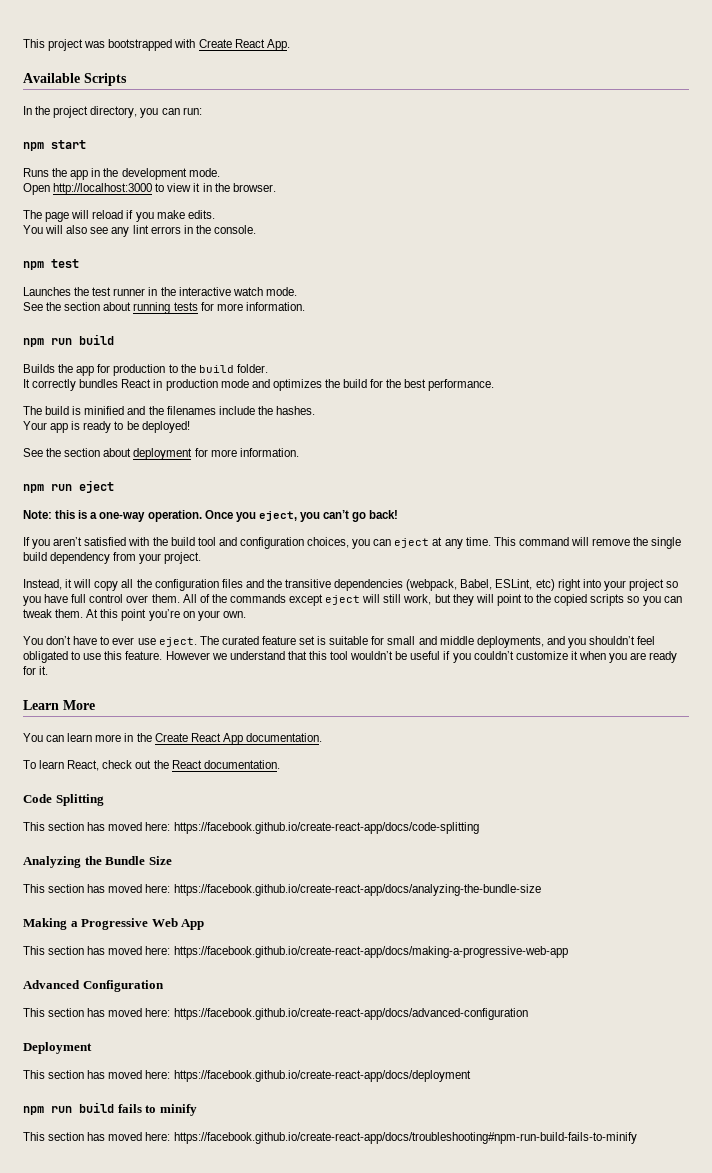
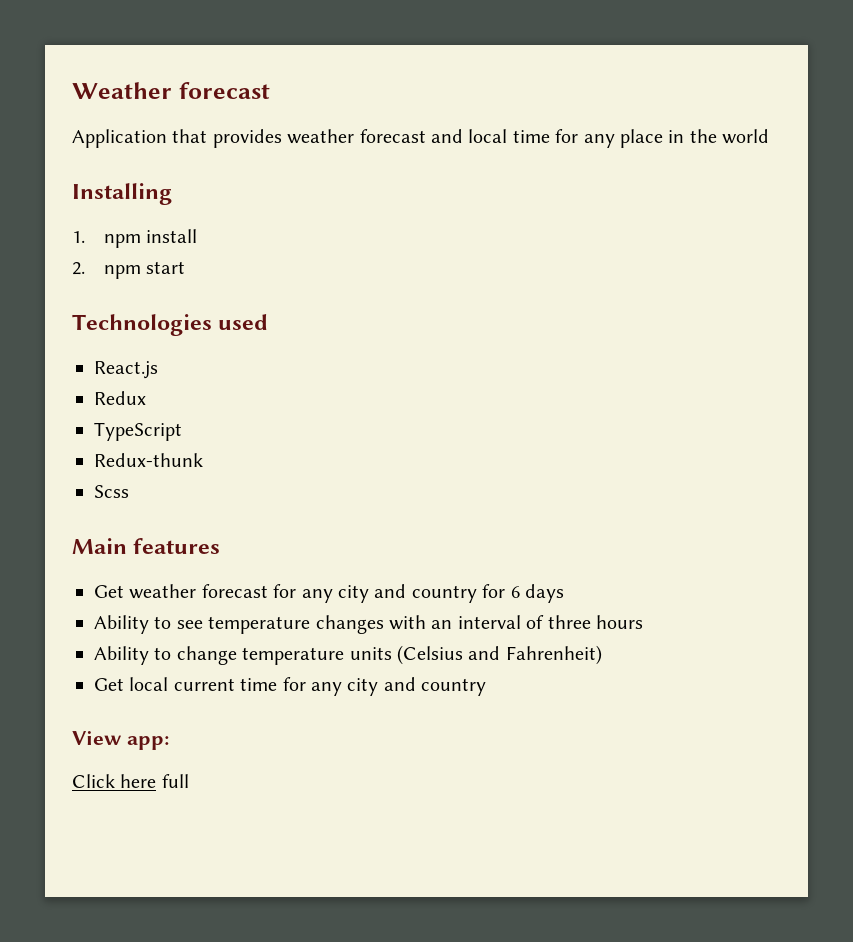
- This project was bootstrapped with Create React App.
- Available Scripts
- In the project directory, you can run:
- npm start
- Runs the app in the development mode.
- Open http://localhost:3000 to view it in the browser.
- The page will reload if you make edits.
- You will also see any lint errors in the console.
- npm test
- Launches the test runner in the interactive watch mode.
- See the section about running tests for more information.
- npm run build
- Builds the app for production to the build folder.
- It correctly bundles React in production mode and optimizes the build for the best performance.
- The build is minified and the filenames include the hashes.
- Your app is ready to be deployed!
- See the section about deployment for more information.
- npm run eject
- Note: this is a one-way operation. Once you eject, you can’t go back!
- If you aren’t satisfied with the build tool and configuration choices, you can eject at any time. This command will remove the single build dependency from your project.
- Instead, it will copy all the configuration files and the transitive dependencies (webpack, Babel, ESLint, etc) right into your project so you have full control over them. All of the commands except eject will still work, but they will point to the copied scripts so you can tweak them. At this point you’re on your own.
- You don’t have to ever use eject. The curated feature set is suitable for small and middle deployments, and you shouldn’t feel obligated to use this feature. However we understand that this tool wouldn’t be useful if you couldn’t customize it when you are ready for it.
- Learn More
- You can learn more in the Create React App documentation.
- To learn React, check out the React documentation.
- Code Splitting
- This section has moved here: https://facebook.github.io/create-react-app/docs/code-splitting
- Analyzing the Bundle Size
- This section has moved here: https://facebook.github.io/create-react-app/docs/analyzing-the-bundle-size
- Making a Progressive Web App
- This section has moved here: https://facebook.github.io/create-react-app/docs/making-a-progressive-web-app
- Advanced Configuration
- This section has moved here: https://facebook.github.io/create-react-app/docs/advanced-configuration
- Deployment
- This section has moved here: https://facebook.github.io/create-react-app/docs/deployment
- npm run build fails to minify
- This section has moved here: https://facebook.github.io/create-react-app/docs/troubleshooting#npm-run-build-fails-to-minify
+ Weather forecast
+ Application that provides weather forecast and local time for any place in the world
+ Installing
+ 1. npm install
+ 2. npm start
+ Technologies used
+ React.js
+ Redux
+ TypeScript
+ Redux-thunk
+ Scss
+ Main features
+ Get weather forecast for any city and country for 6 days
+ Ability to see temperature changes with an interval of three hours
+ Ability to change temperature units (Celsius and Fahrenheit)
+ Get local current time for any city and country
+ View app:
+ Click here full

